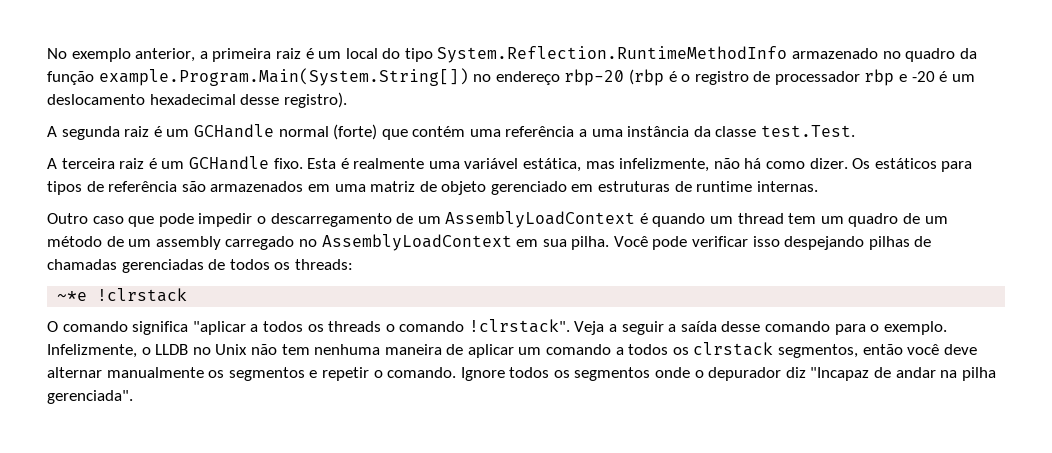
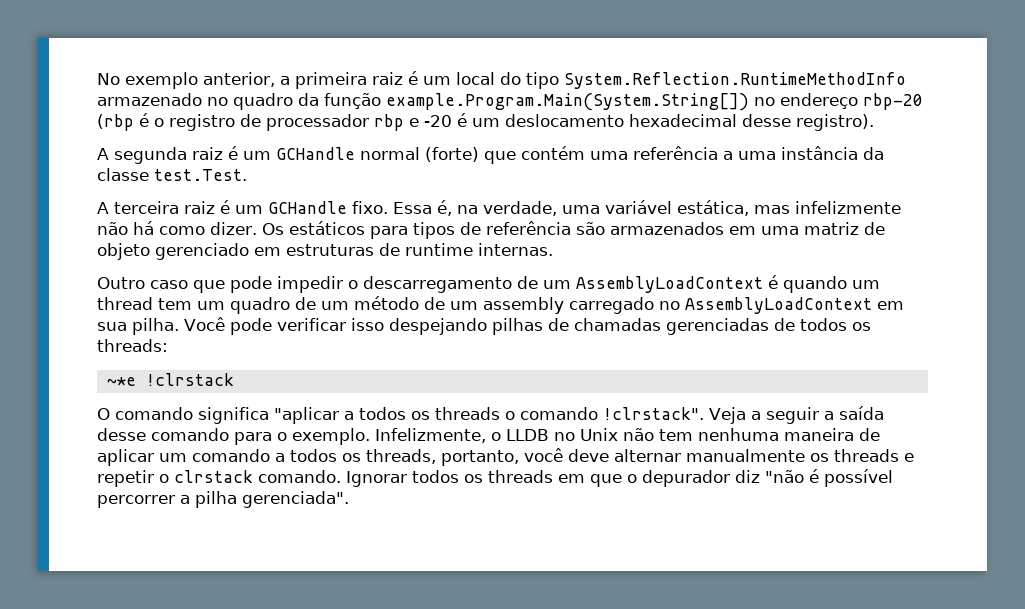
- Esta é realmente uma variável estática, mas infelizmente, não há como dizer.
+ Essa é, na verdade, uma variável estática, mas infelizmente não há como dizer.
- Infelizmente, o LLDB no Unix não tem nenhuma maneira de aplicar um comando a todos os clrstack segmentos, então você deve alternar manualmente os segmentos e repetir o comando. Ignore todos os segmentos onde o depurador diz "Incapaz de andar na pilha gerenciada".
+ Infelizmente, o LLDB no Unix não tem nenhuma maneira de aplicar um comando a todos os threads, portanto, você deve alternar manualmente os threads e repetir o clrstack comando. Ignorar todos os threads em que o depurador diz "não é possível percorrer a pilha gerenciada".

